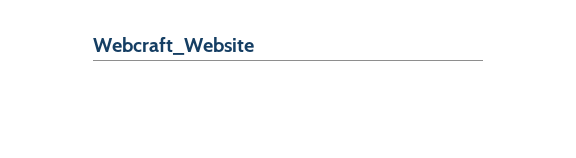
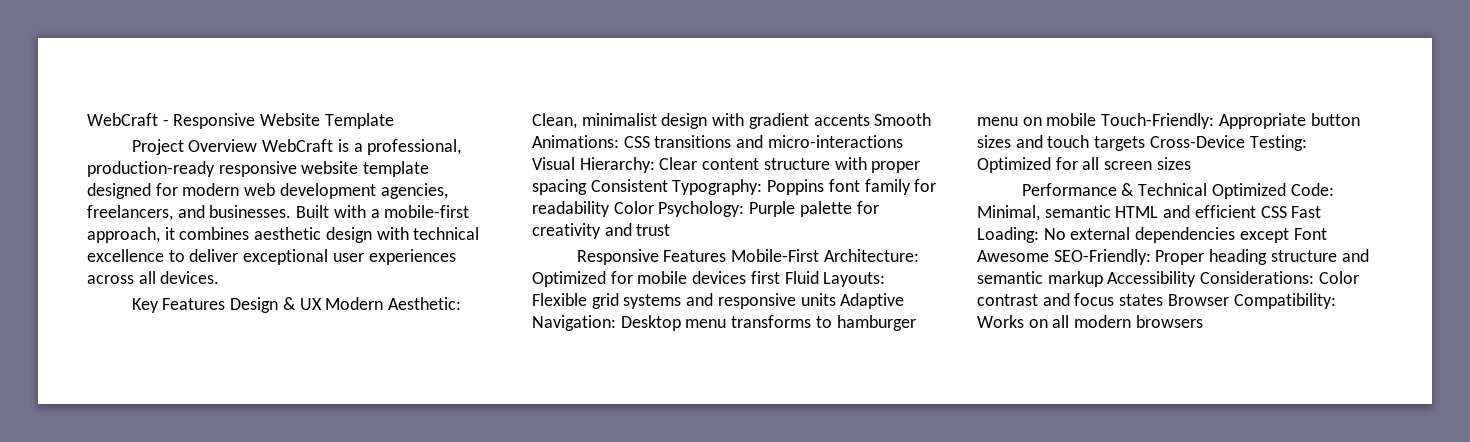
- Webcraft_Website
+ WebCraft - Responsive Website Template
+ Project Overview WebCraft is a professional, production-ready responsive website template designed for modern web development agencies, freelancers, and businesses. Built with a mobile-first approach, it combines aesthetic design with technical excellence to deliver exceptional user experiences across all devices.
+ Key Features Design & UX Modern Aesthetic: Clean, minimalist design with gradient accents Smooth Animations: CSS transitions and micro-interactions Visual Hierarchy: Clear content structure with proper spacing Consistent Typography: Poppins font family for readability Color Psychology: Purple palette for creativity and trust
+ Responsive Features Mobile-First Architecture: Optimized for mobile devices first Fluid Layouts: Flexible grid systems and responsive units Adaptive Navigation: Desktop menu transforms to hamburger menu on mobile Touch-Friendly: Appropriate button sizes and touch targets Cross-Device Testing: Optimized for all screen sizes
+ Performance & Technical Optimized Code: Minimal, semantic HTML and efficient CSS Fast Loading: No external dependencies except Font Awesome SEO-Friendly: Proper heading structure and semantic markup Accessibility Considerations: Color contrast and focus states Browser Compatibility: Works on all modern browsers

